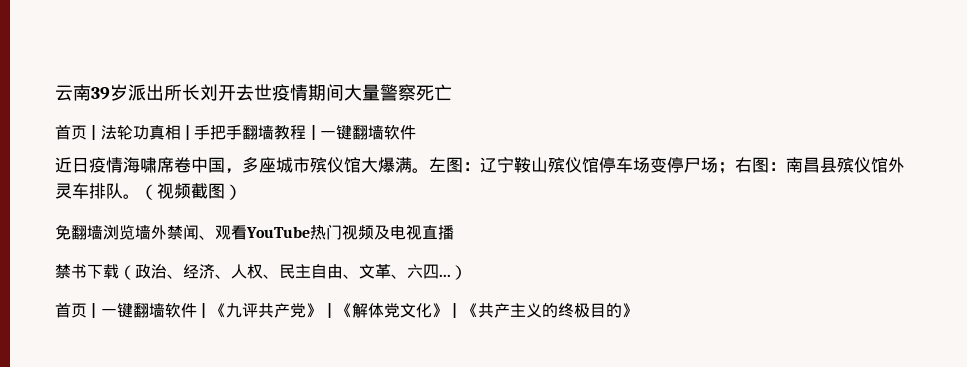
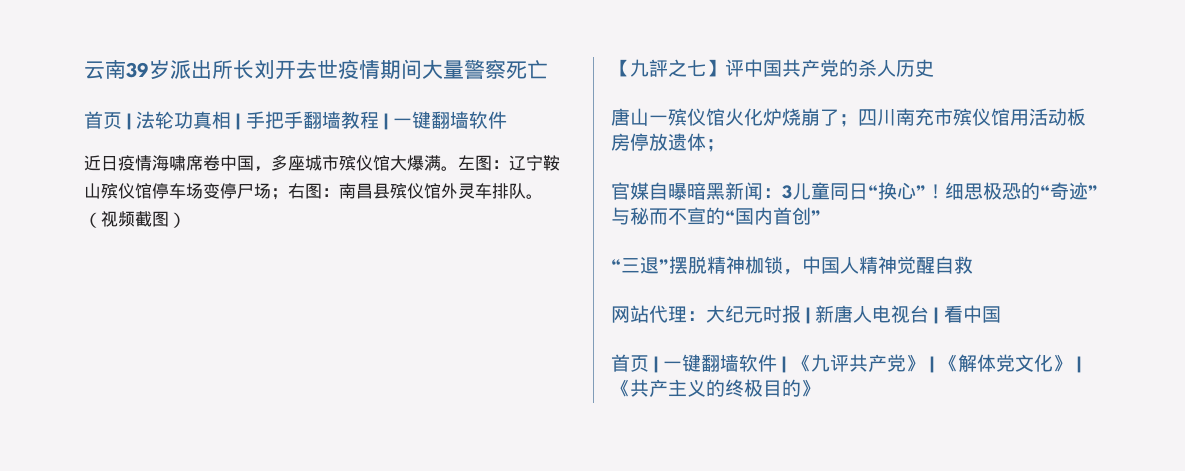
- 免翻墙浏览墙外禁闻、观看YouTube热门视频及电视直播
- 禁书下载（政治、经济、人权、民主自由、文革、六四...）
+ 【九評之七】评中国共产党的杀人历史
+ 唐山一殡仪馆火化炉烧崩了；四川南充市殡仪馆用活动板房停放遗体；
+ 官媒自曝暗黑新闻：3儿童同日“换心”！细思极恐的“奇迹”与秘而不宣的“国内首创”
+ “三退”摆脱精神枷锁，中国人精神觉醒自救
+ 网站代理：大纪元时报 | 新唐人电视台 | 看中国

